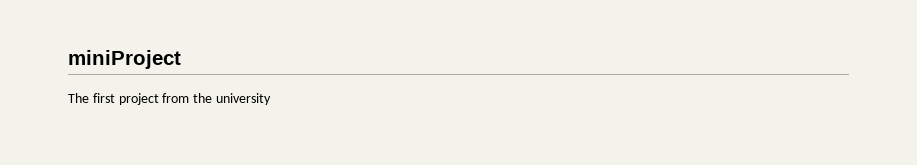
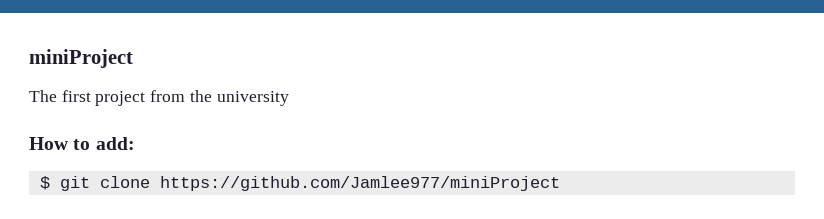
+ How to add:
+ $ git clone https://github.com/Jamlee977/miniProject

